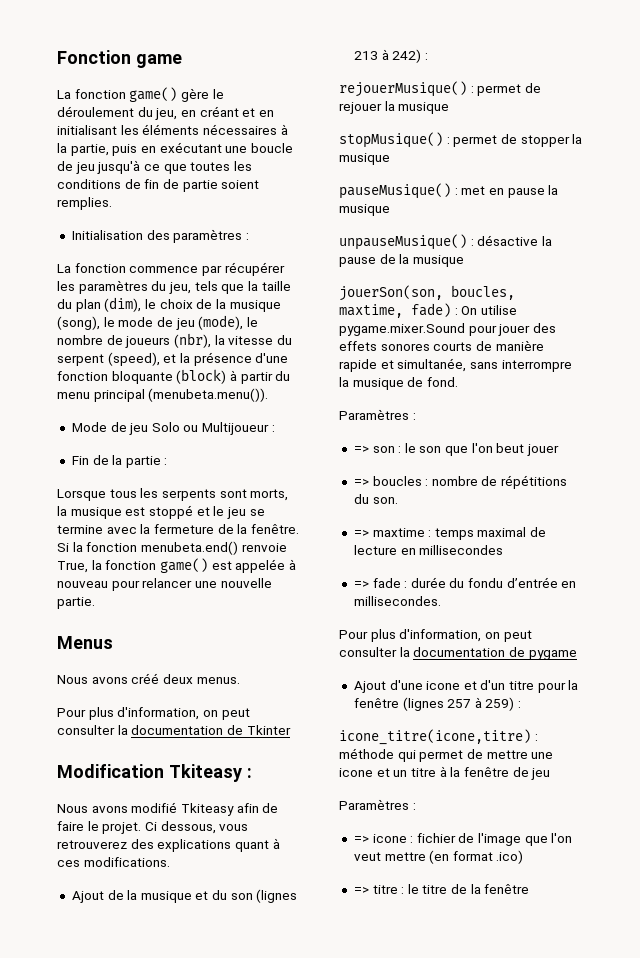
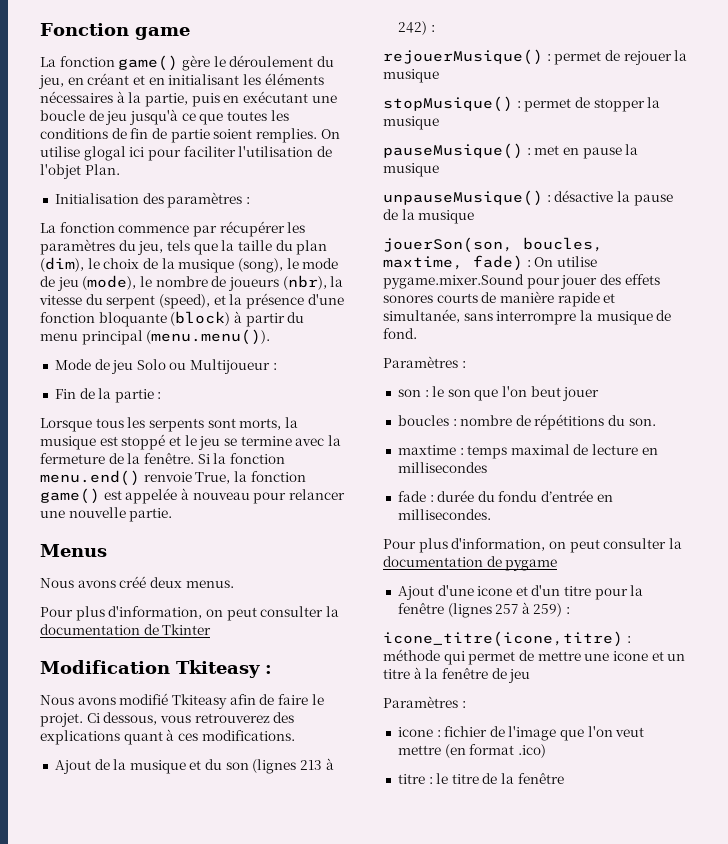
+ On utilise glogal ici pour faciliter l'utilisation de l'objet Plan.
- La fonction commence par récupérer les paramètres du jeu, tels que la taille du plan (dim), le choix de la musique (song), le mode de jeu (mode), le nombre de joueurs (nbr), la vitesse du serpent (speed), et la présence d'une fonction bloquante (block) à partir du menu principal (menubeta.menu()).
+ La fonction commence par récupérer les paramètres du jeu, tels que la taille du plan (dim), le choix de la musique (song), le mode de jeu (mode), le nombre de joueurs (nbr), la vitesse du serpent (speed), et la présence d'une fonction bloquante (block) à partir du menu principal (menu.menu()).
- Si la fonction menubeta.end() renvoie True, la fonction game() est appelée à nouveau pour relancer une nouvelle partie.
+ Si la fonction menu.end() renvoie True, la fonction game() est appelée à nouveau pour relancer une nouvelle partie.
- => son : le son que l'on beut jouer
+ son : le son que l'on beut jouer
- => boucles : nombre de répétitions du son.
+ boucles : nombre de répétitions du son.
- => maxtime : temps maximal de lecture en millisecondes
+ maxtime : temps maximal de lecture en millisecondes
- => fade : durée du fondu d’entrée en millisecondes.
+ fade : durée du fondu d’entrée en millisecondes.
- => icone : fichier de l'image que l'on veut mettre (en format .ico)
+ icone : fichier de l'image que l'on veut mettre (en format .ico)
- => titre : le titre de la fenêtre
+ titre : le titre de la fenêtre

